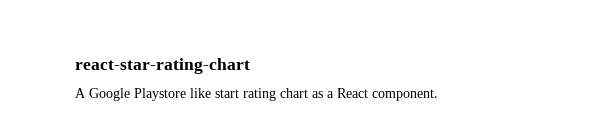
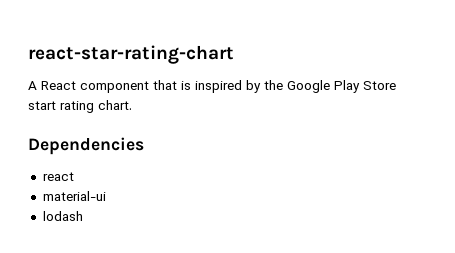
- A Google Playstore like start rating chart as a React component.
+ A React component that is inspired by the Google Play Store start rating chart.
+ Dependencies
+ react
+ material-ui
+ lodash

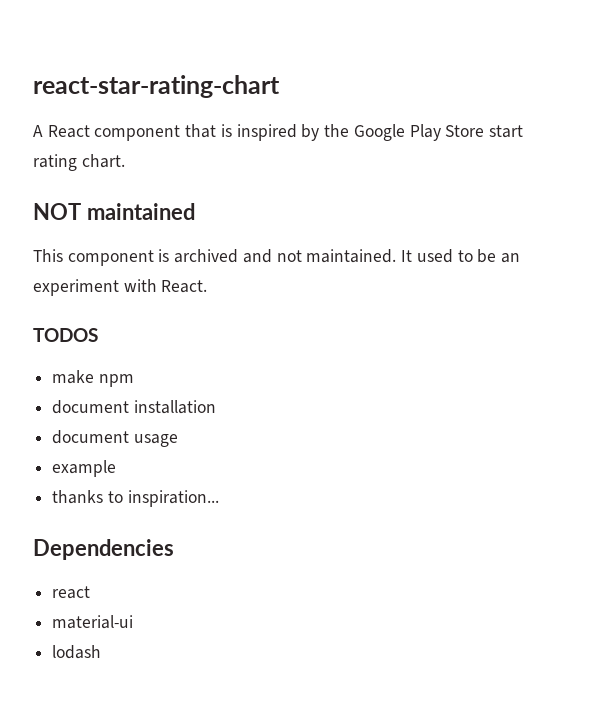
+ NOT maintained
+ This component is archived and not maintained. It used to be an experiment with React.
+ TODOS
+ make npm
+ document installation
+ document usage
+ example
+ thanks to inspiration...

